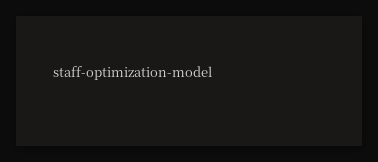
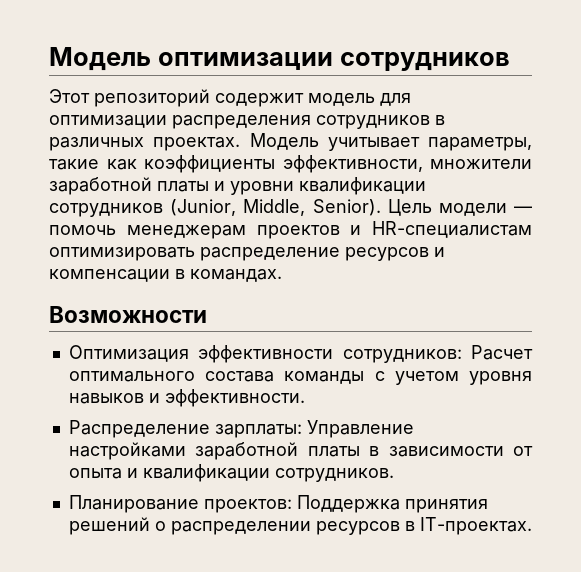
- staff-optimization-model
+ Модель оптимизации сотрудников
+ Этот репозиторий содержит модель для оптимизации распределения сотрудников в различных проектах. Модель учитывает параметры, такие как коэффициенты эффективности, множители заработной платы и уровни квалификации сотрудников (Junior, Middle, Senior). Цель модели — помочь менеджерам проектов и HR-специалистам оптимизировать распределение ресурсов и компенсации в командах.
+ Возможности
+ Оптимизация эффективности сотрудников: Расчет оптимального состава команды с учетом уровня навыков и эффективности.
+ Распределение зарплаты: Управление настройками заработной платы в зависимости от опыта и квалификации сотрудников.
+ Планирование проектов: Поддержка принятия решений о распределении ресурсов в IT-проектах.

